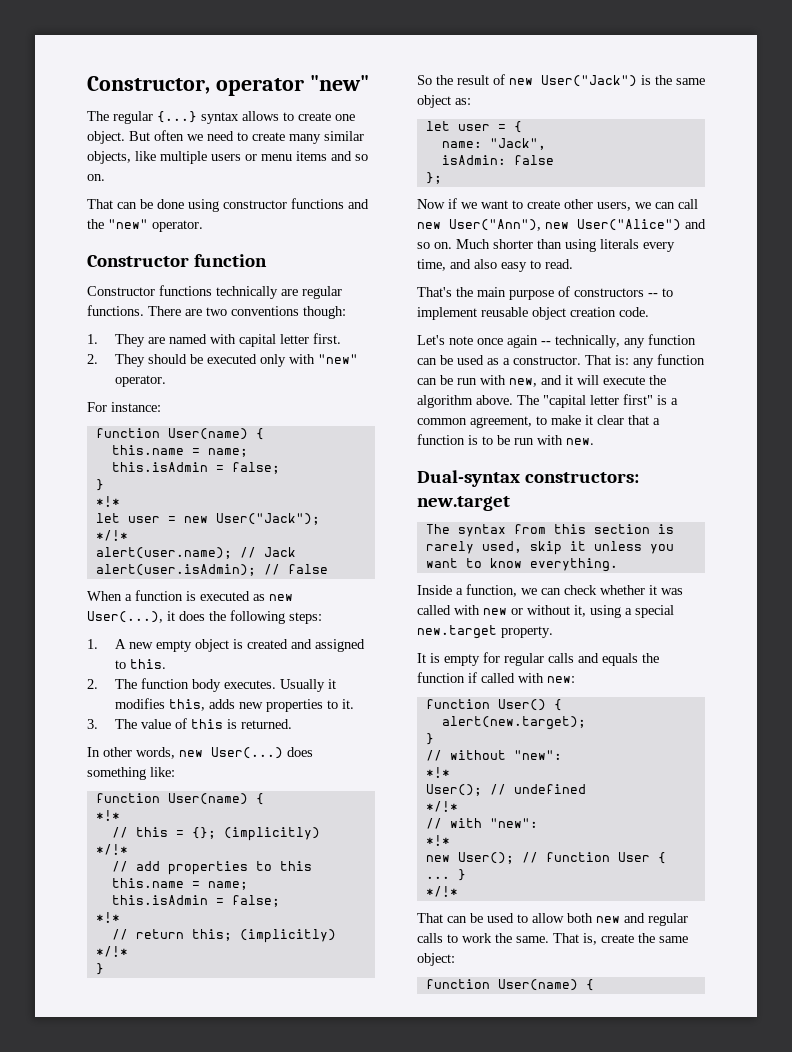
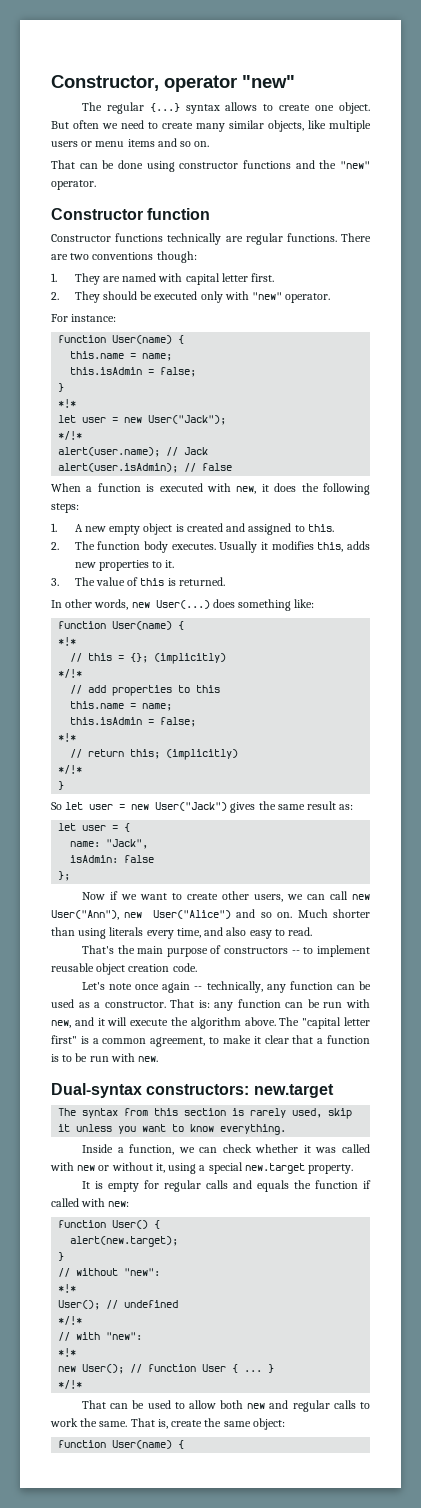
- When a function is executed as new User(...), it does the following steps:
+ When a function is executed with new, it does the following steps:
- So the result of new User("Jack") is the same object as:
+ So let user = new User("Jack") gives the same result as:

